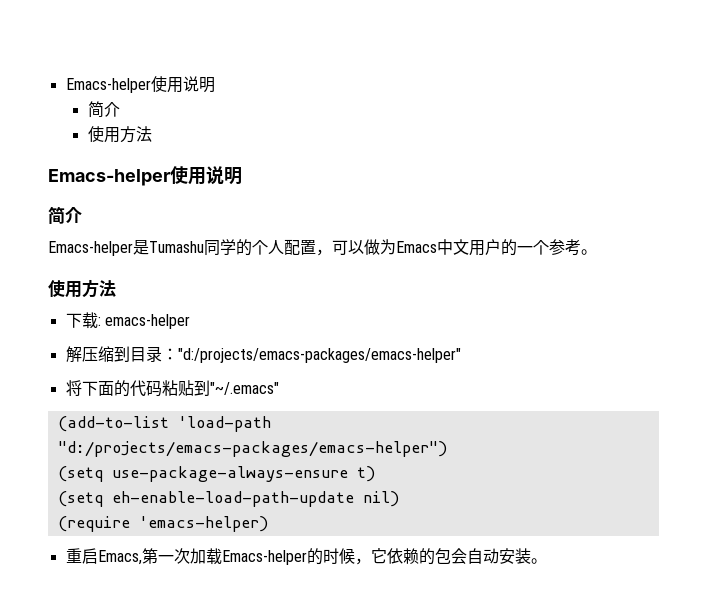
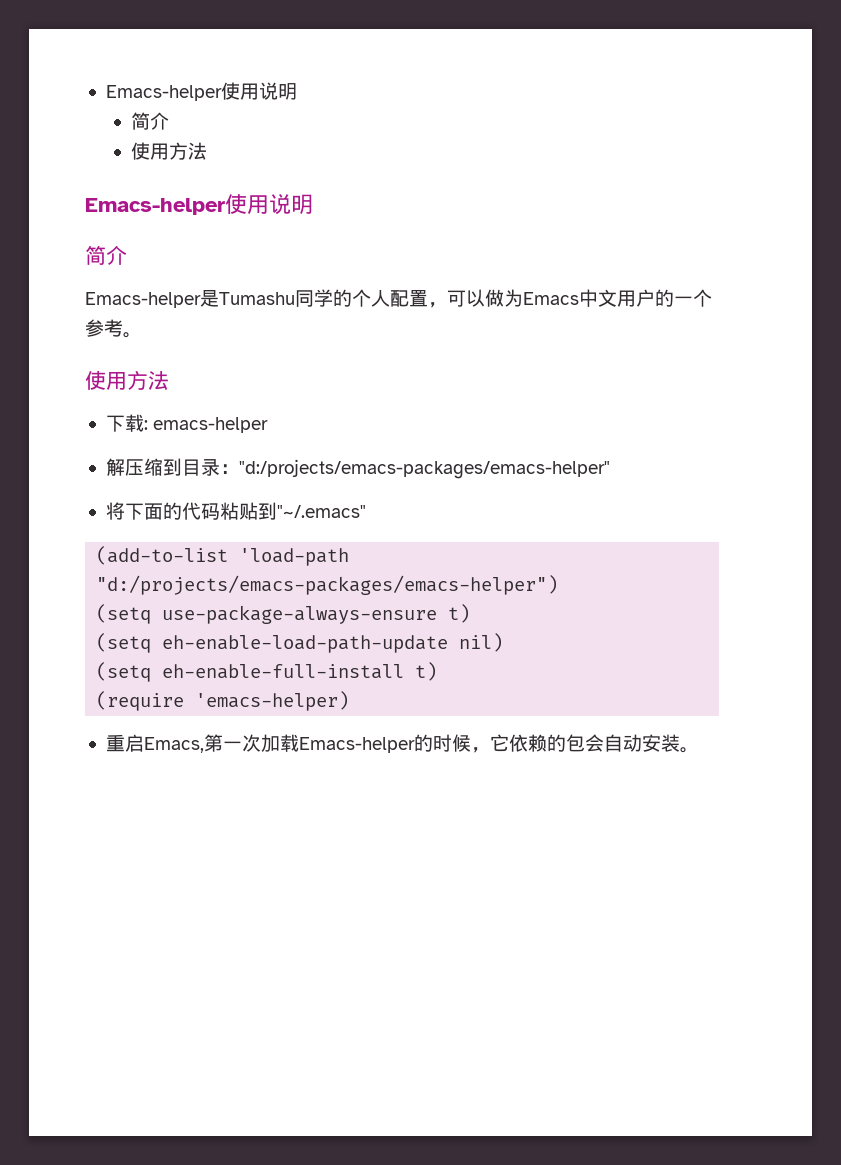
+ (setq eh-enable-full-install t)

